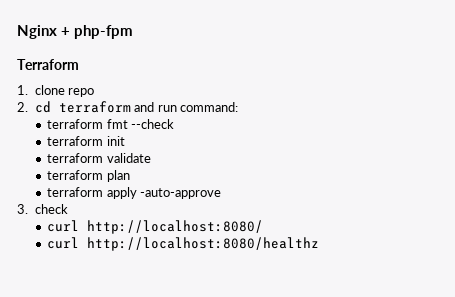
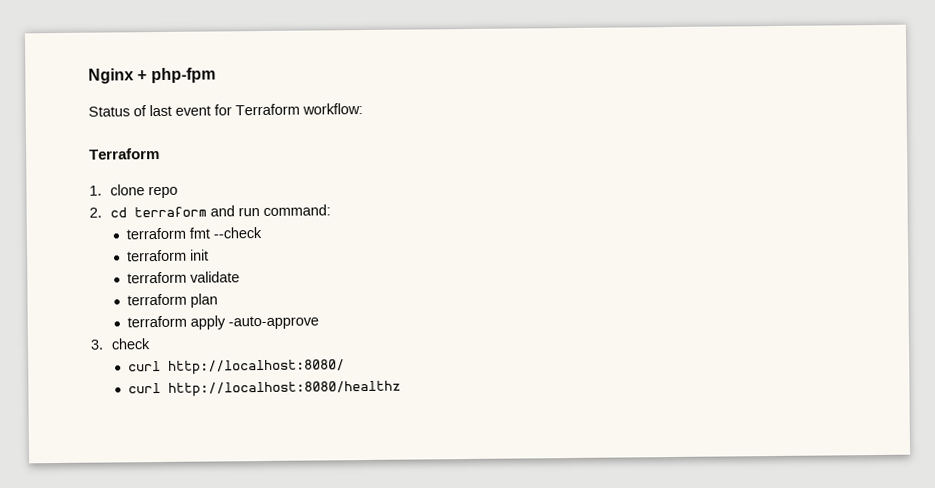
+ Status of last event for Terraform workflow:

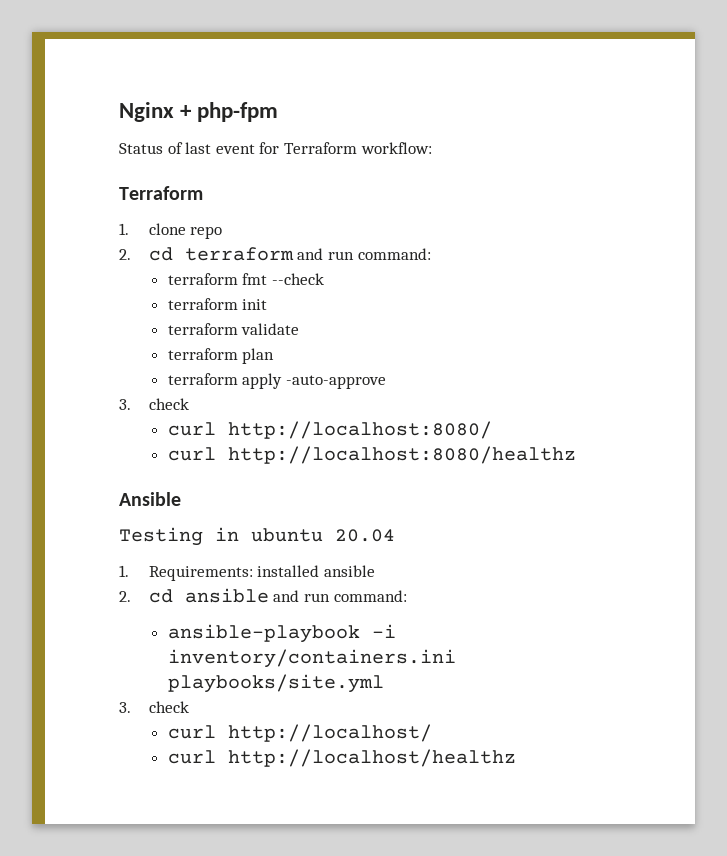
+ Ansible
+ Testing in ubuntu 20.04
+ 1. Requirements: installed ansible
+ 2. cd ansible and run command:
+ ansible-playbook -i inventory/containers.ini playbooks/site.yml
+ 3. check
+ curl http://localhost/
+ curl http://localhost/healthz

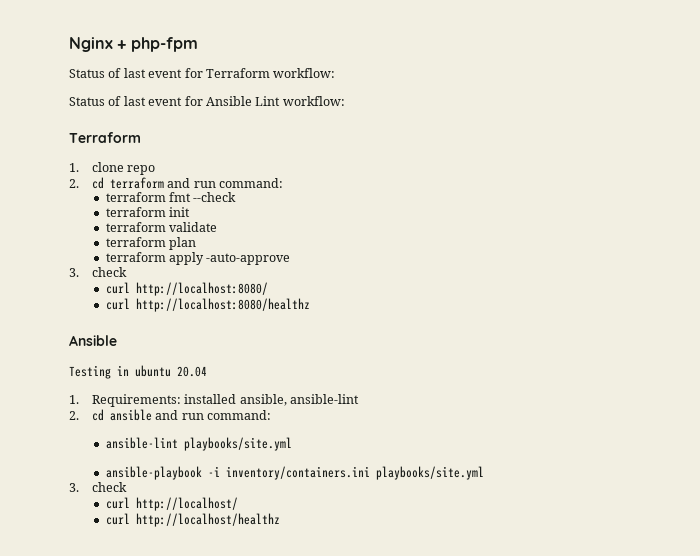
+ Status of last event for Ansible Lint workflow:
- 1. Requirements: installed ansible
+ 1. Requirements: installed ansible, ansible-lint
+ ansible-lint playbooks/site.yml

